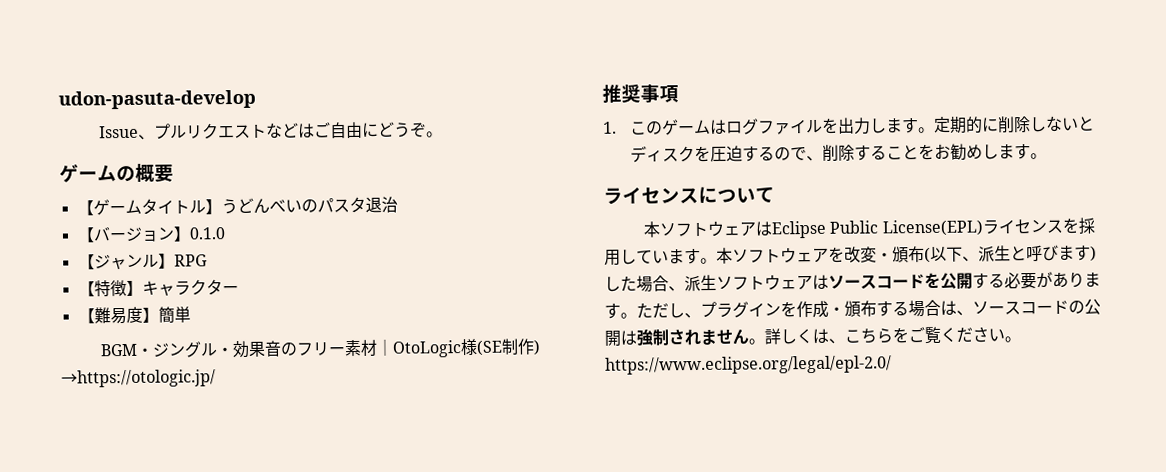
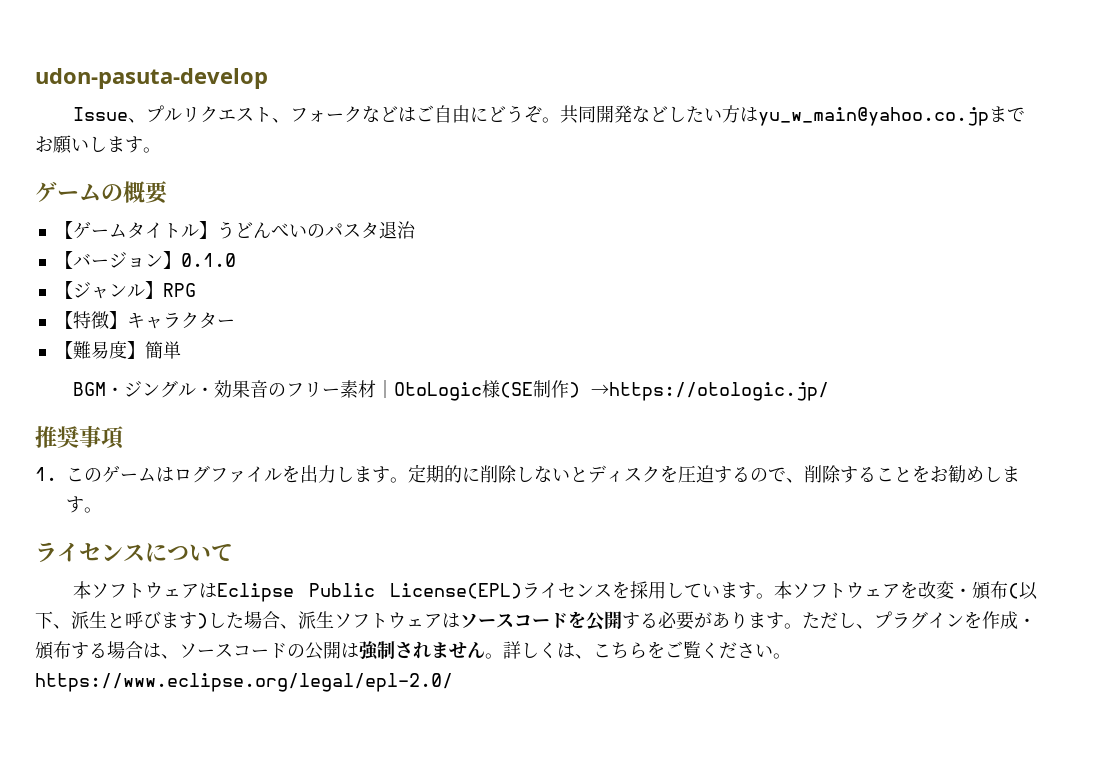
- Issue、プルリクエストなどはご自由にどうぞ。
+ Issue、プルリクエスト、フォークなどはご自由にどうぞ。共同開発などしたい方はyu_w_main@yahoo.co.jpまでお願いします。

